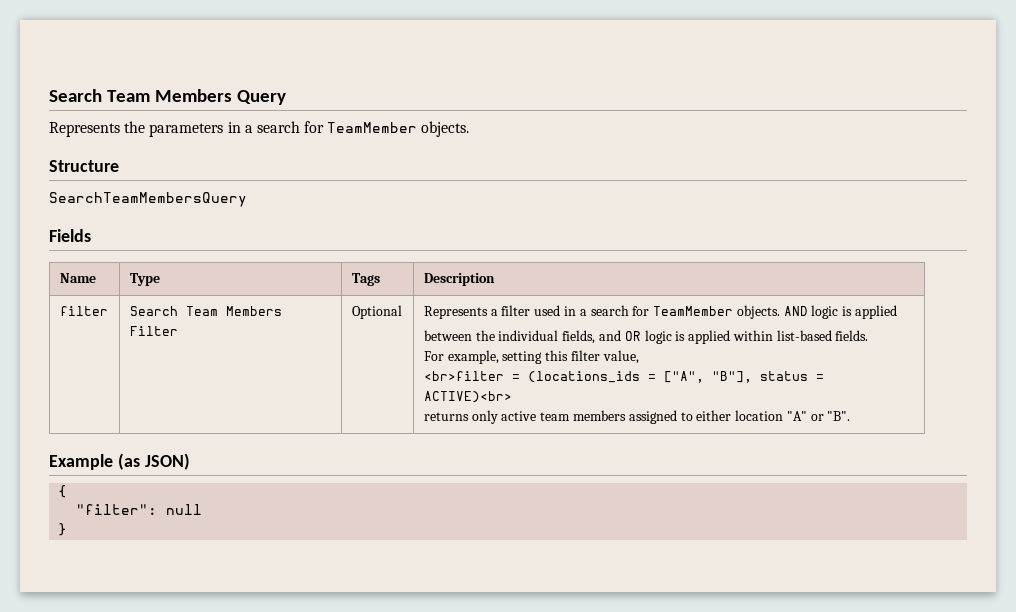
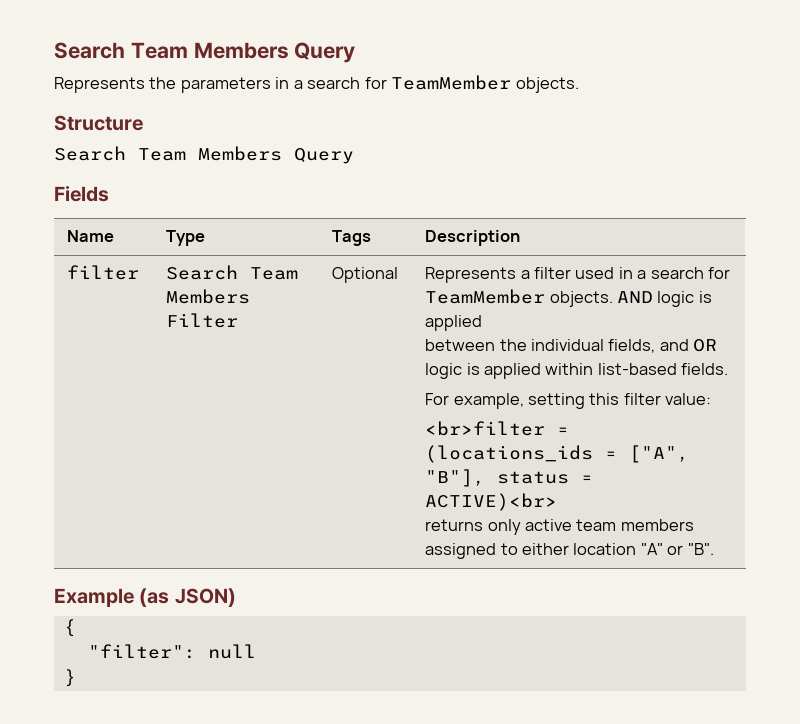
  Structure
- SearchTeamMembersQuery
+ Search Team Members Query
- For example, setting this filter value,
+ For example, setting this filter value:

